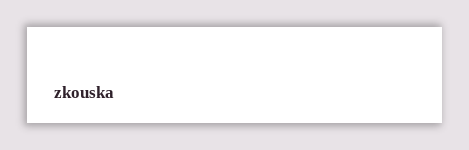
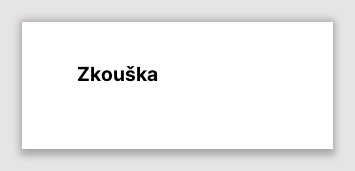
- zkouska
+ Zkouška

